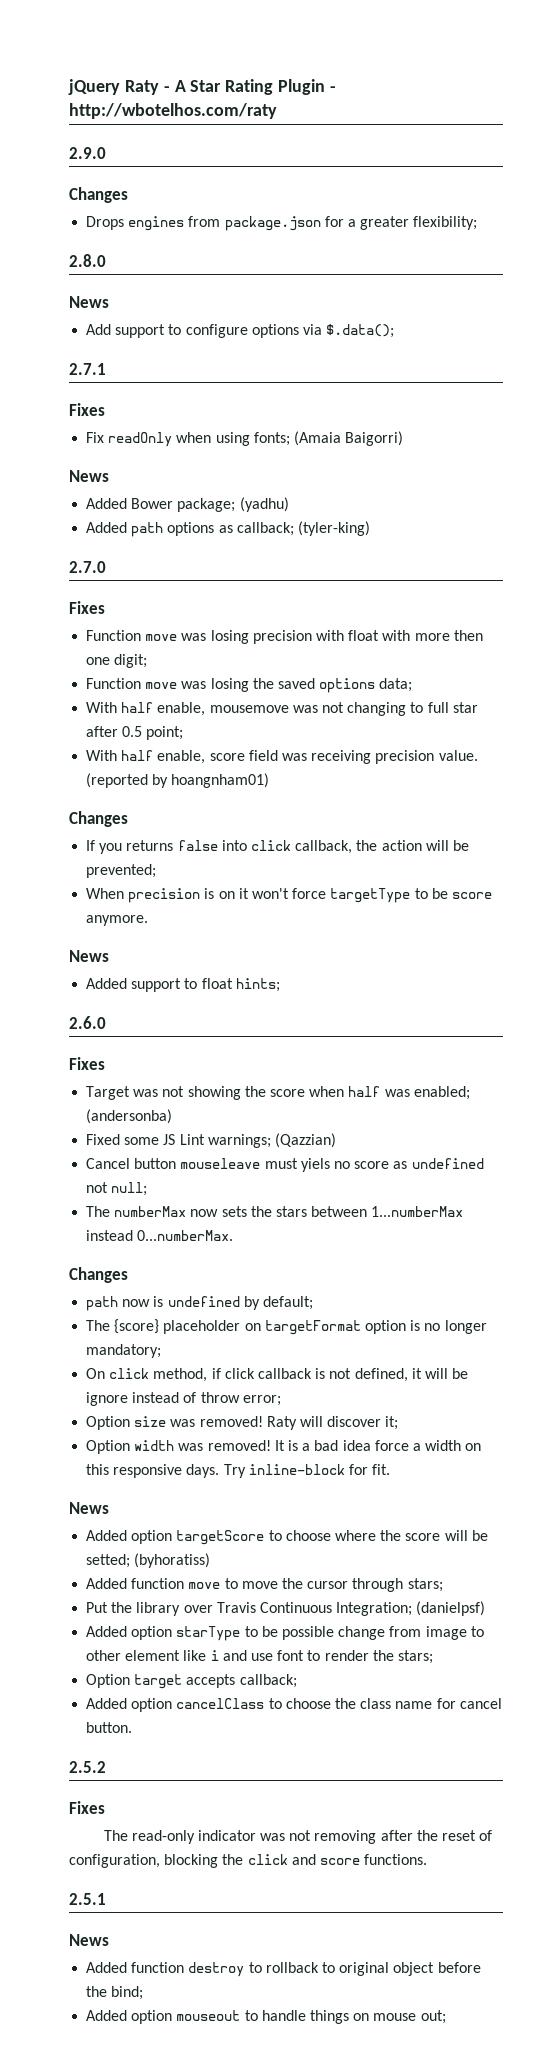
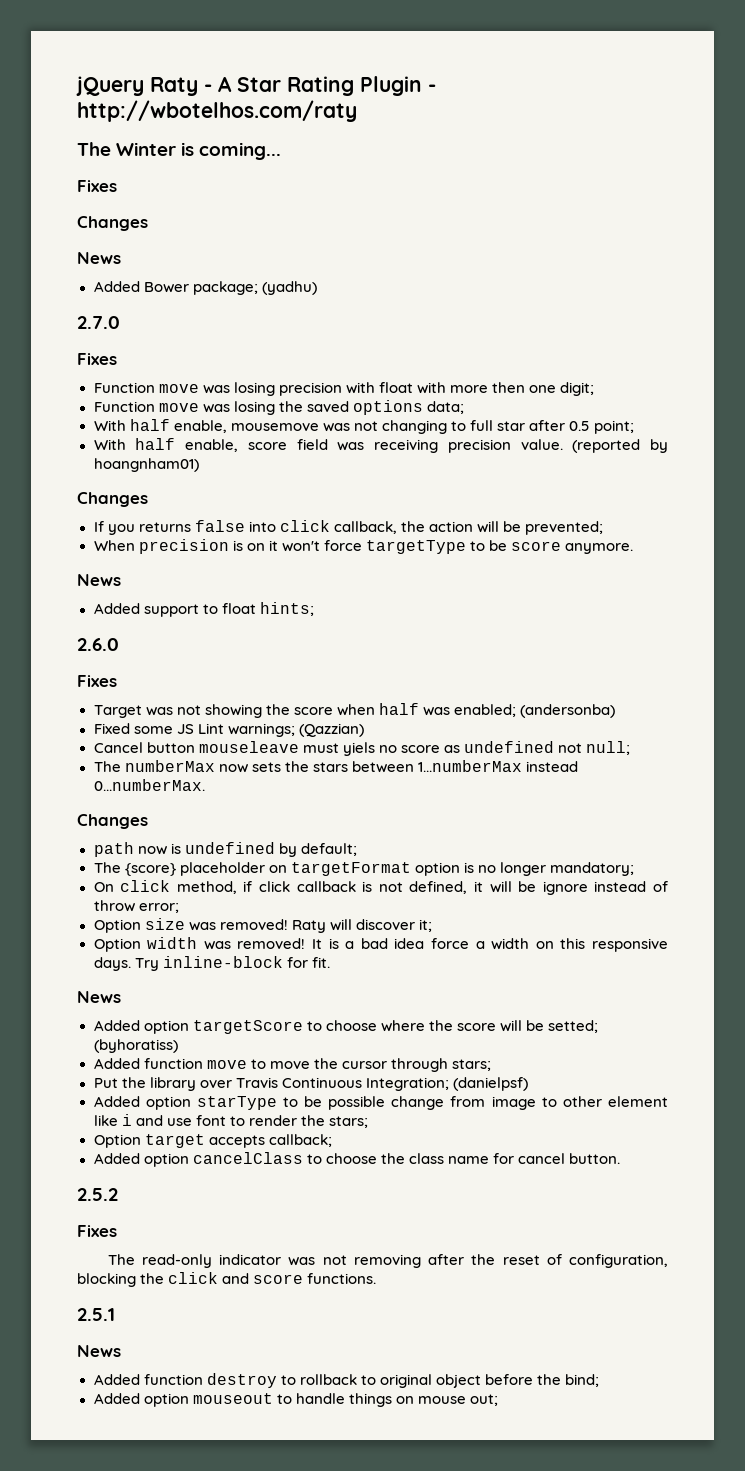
- 2.9.0
+ The Winter is coming...
+ Fixes
  Changes
- Drops engines from package.json for a greater flexibility;
- 2.8.0
- News
- Add support to configure options via $.data();
- 2.7.1
- Fixes
- Fix readOnly when using fonts; (Amaia Baigorri)
- Added path options as callback; (tyler-king)

